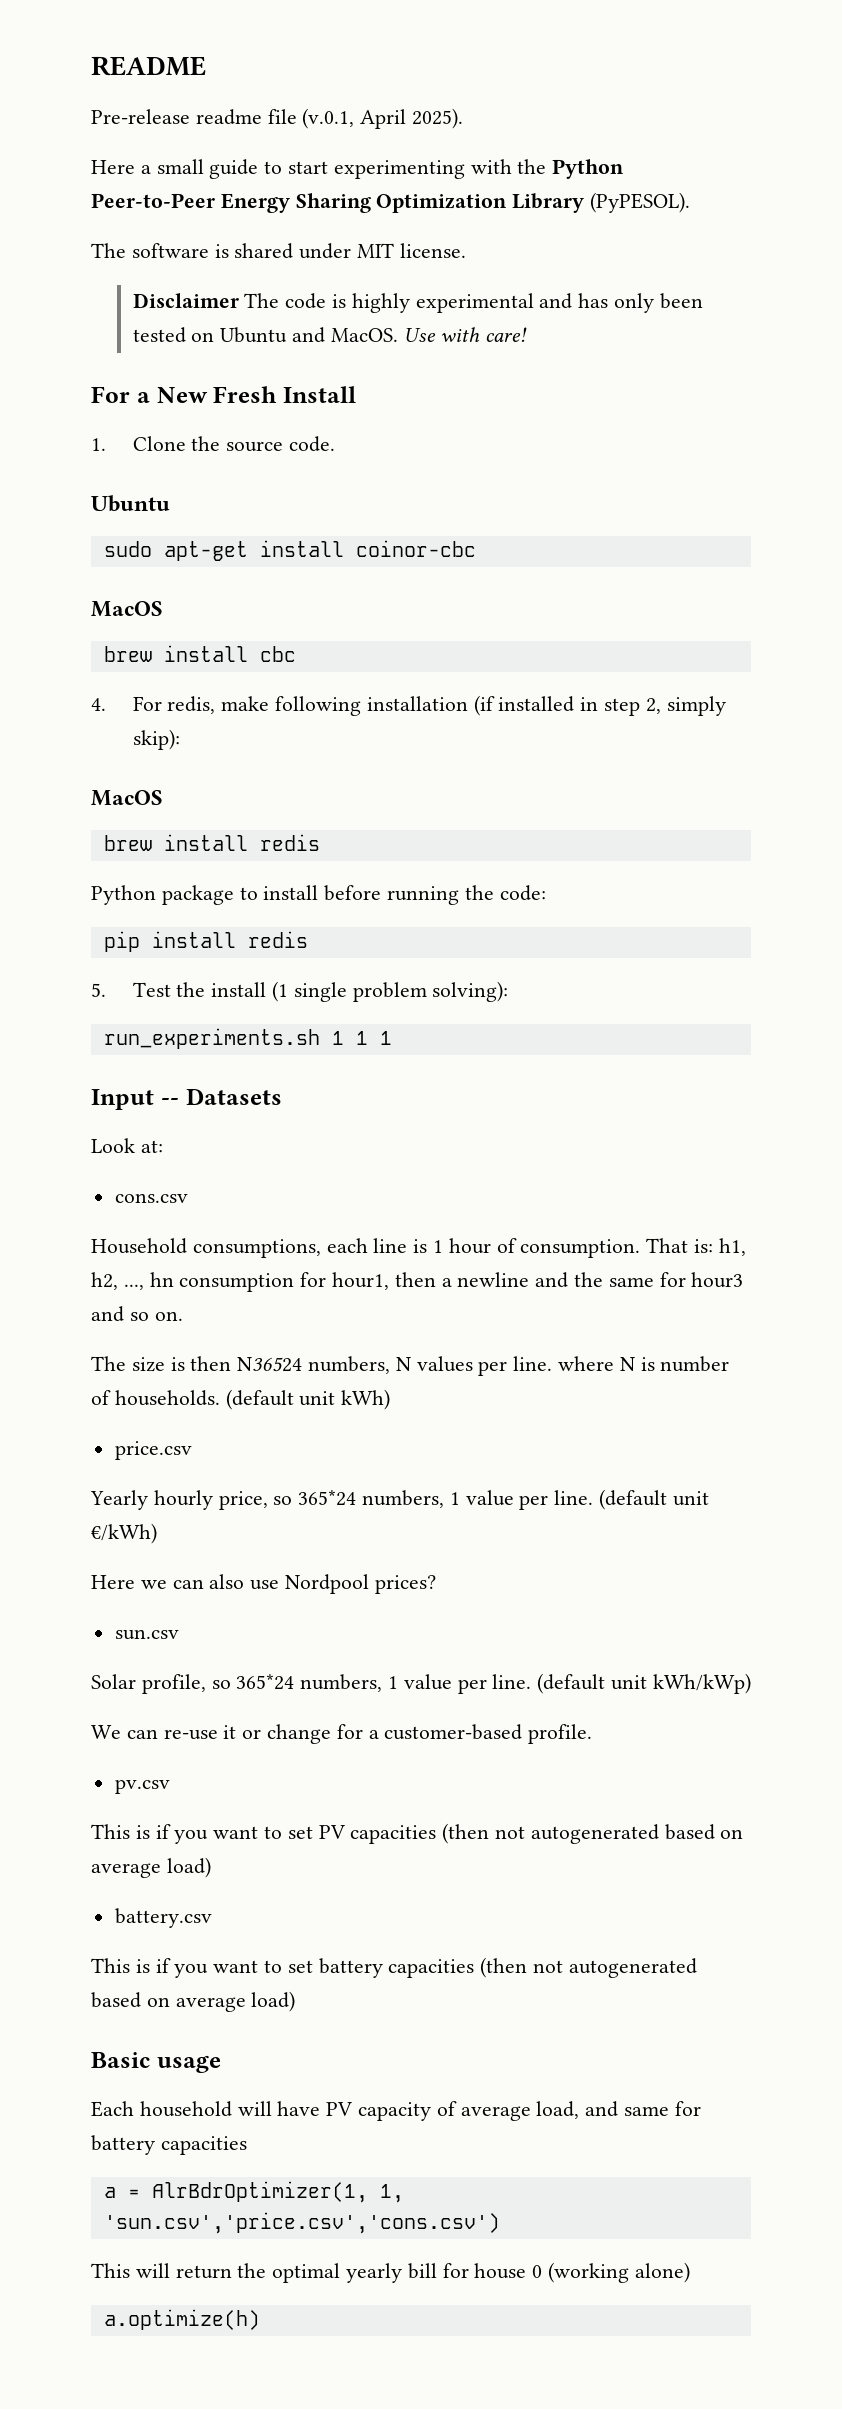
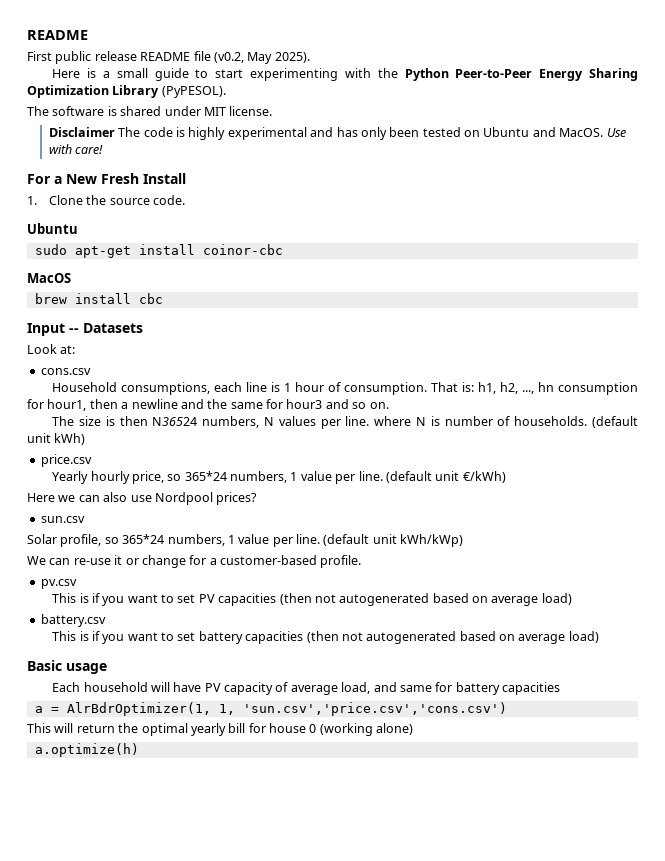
- Pre-release readme file (v.0.1, April 2025).
+ First public release README file (v0.2, May 2025).
- Here a small guide to start experimenting with the Python Peer-to-Peer Energy Sharing Optimization Library (PyPESOL).
+ Here is a small guide to start experimenting with the Python Peer-to-Peer Energy Sharing Optimization Library (PyPESOL).
- 4. For redis, make following installation (if installed in step 2, simply skip):
- MacOS
- brew install redis
- Python package to install before running the code:
- pip install redis
- 5. Test the install (1 single problem solving):
- run_experiments.sh 1 1 1

